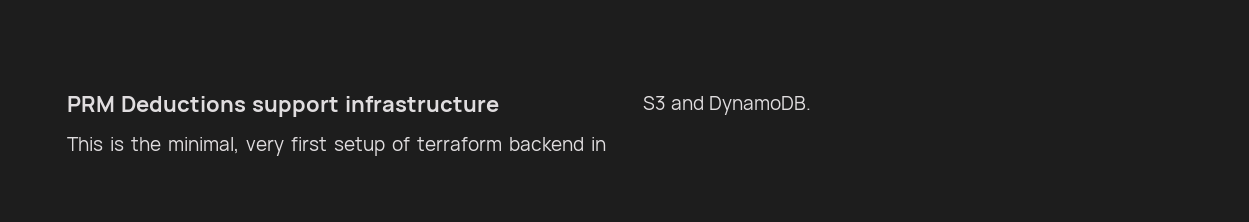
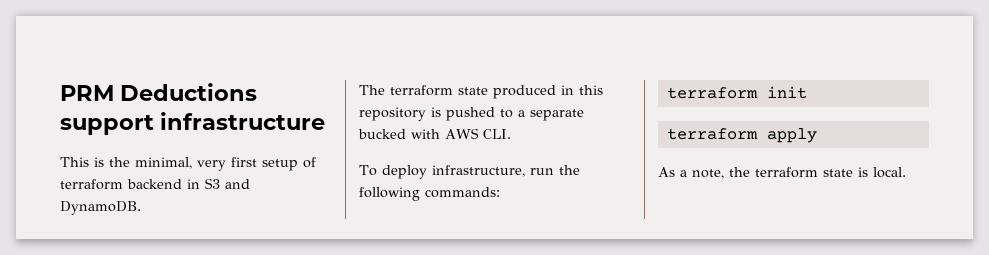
+ The terraform state produced in this repository is pushed to a separate bucked with AWS CLI.
+ To deploy infrastructure, run the following commands:
+ terraform init
+ terraform apply
+ As a note, the terraform state is local.

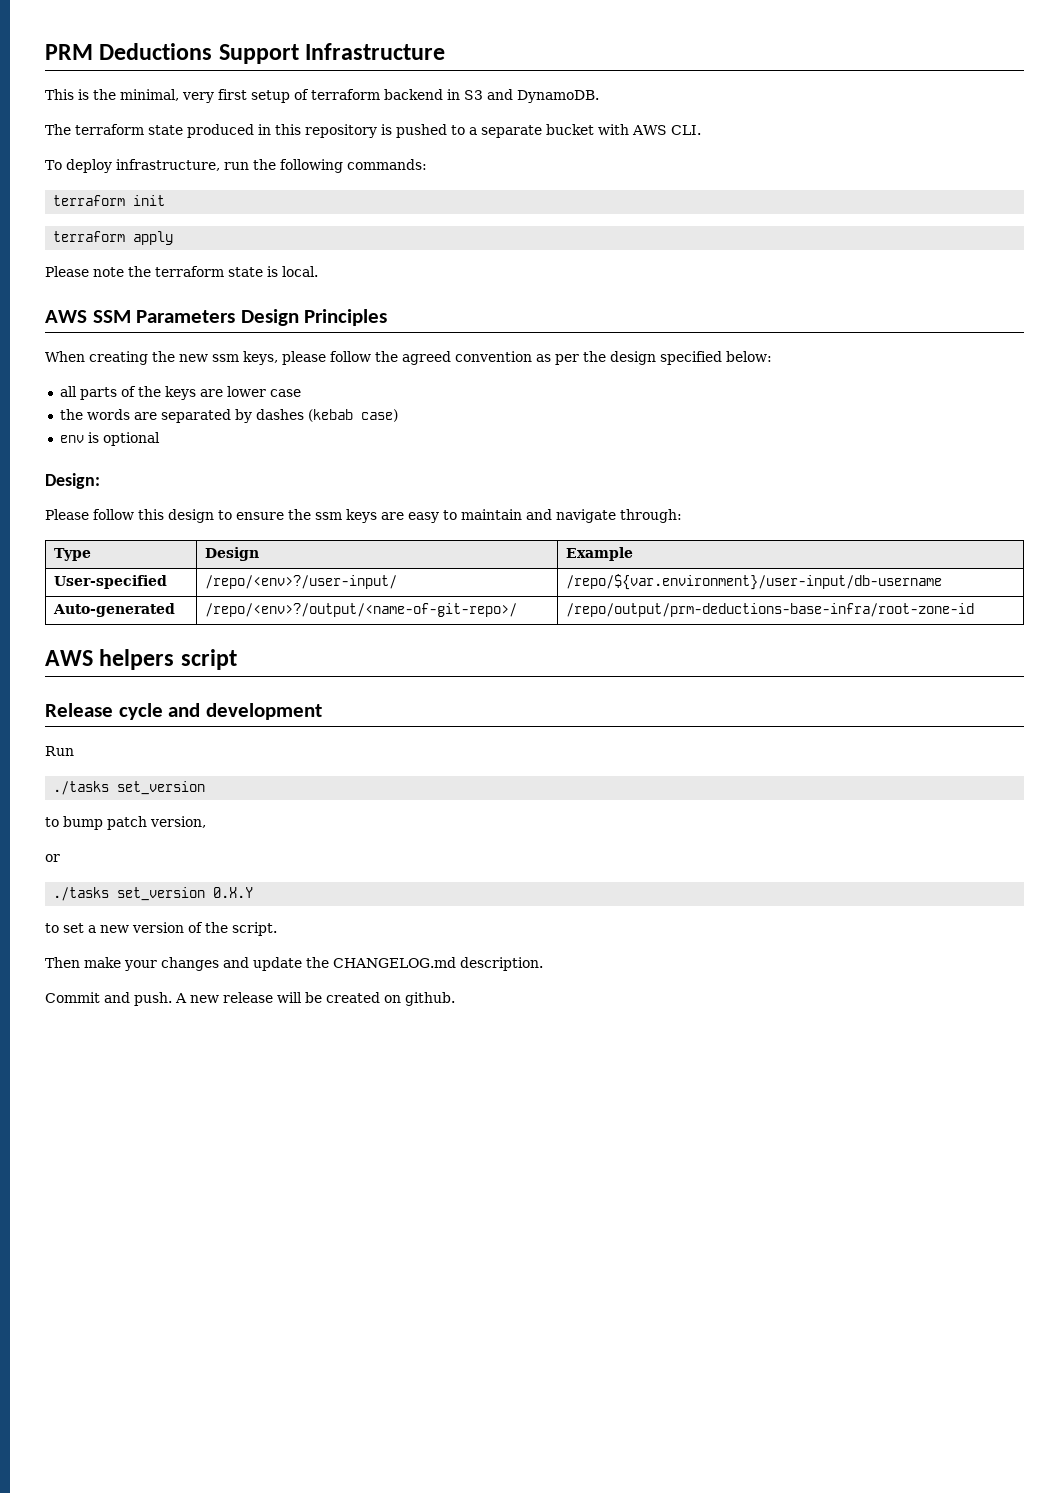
- PRM Deductions support infrastructure
+ PRM Deductions Support Infrastructure
- The terraform state produced in this repository is pushed to a separate bucked with AWS CLI.
+ The terraform state produced in this repository is pushed to a separate bucket with AWS CLI.
- As a note, the terraform state is local.
+ Please note the terraform state is local.
+ AWS SSM Parameters Design Principles
+ When creating the new ssm keys, please follow the agreed convention as per the design specified below:
+ all parts of the keys are lower case
+ the words are separated by dashes (kebab case)
+ env is optional
+ Design:
+ Please follow this design to ensure the ssm keys are easy to maintain and navigate through:
+ Type | Design | Example
+ User-specified | /repo/<env>?/user-input/ | /repo/${var.environment}/user-input/db-username
+ Auto-generated | /repo/<env>?/output/<name-of-git-repo>/ | /repo/output/prm-deductions-base-infra/root-zone-id
+ AWS helpers script
+ Release cycle and development
+ Run
+ ./tasks set_version
+ to bump patch version,
+ or
+ ./tasks set_version 0.X.Y
+ to set a new version of the script.
+ Then make your changes and update the CHANGELOG.md description.
+ Commit and push. A new release will be created on github.

